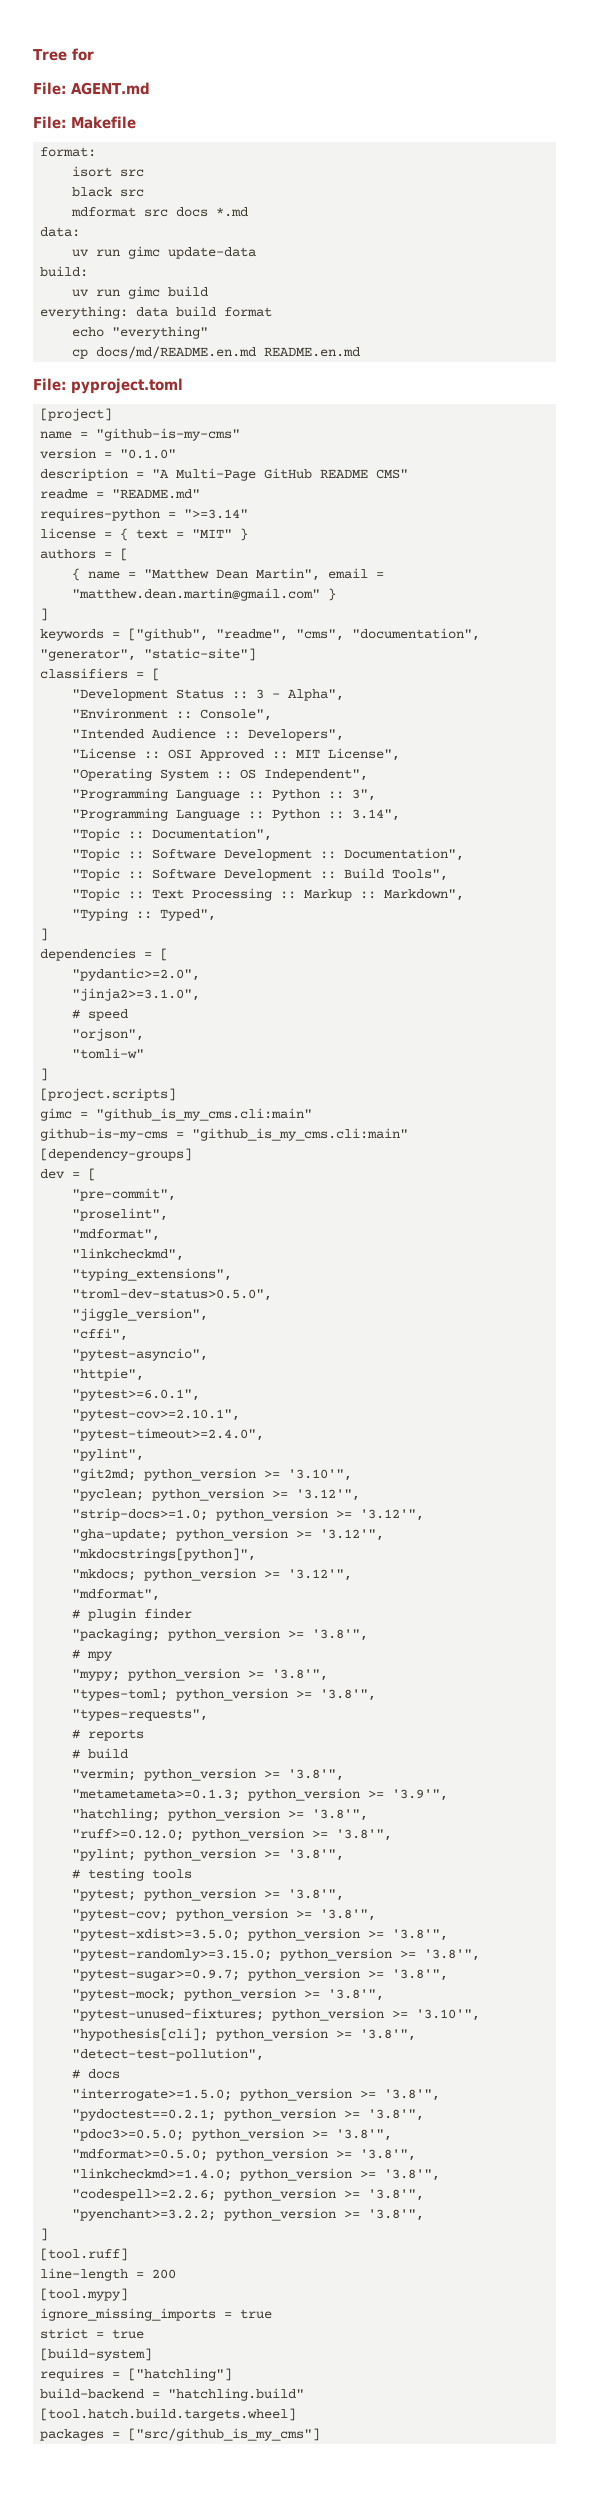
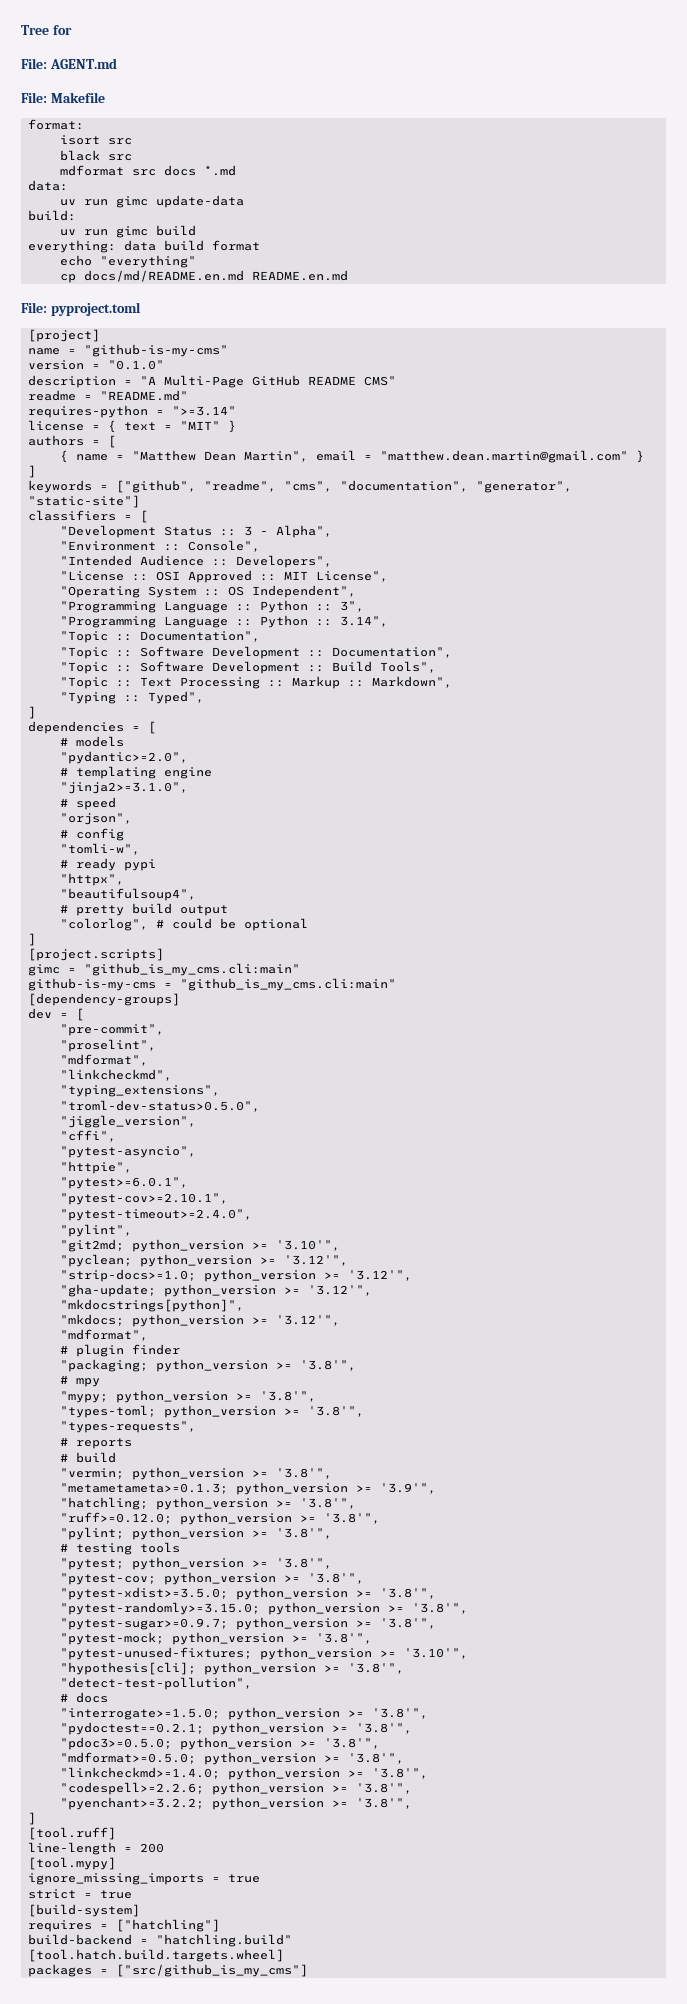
+ # models
+ # templating engine
- "tomli-w"
+ # config
+ "tomli-w",
+ # ready pypi
+ "httpx",
+ "beautifulsoup4",
+ # pretty build output
+ "colorlog", # could be optional

